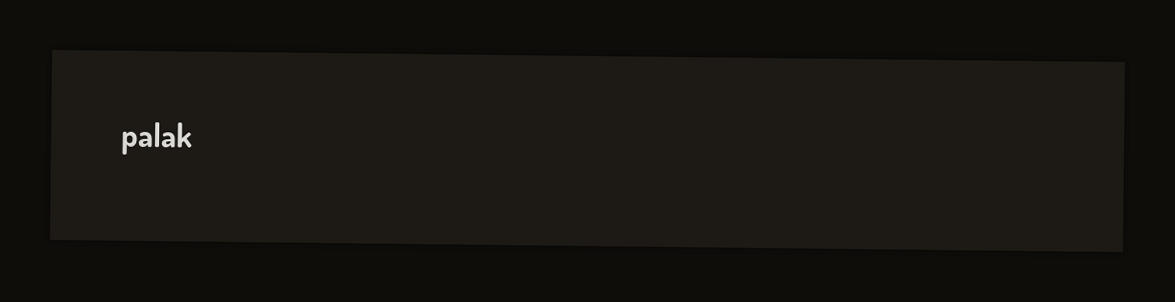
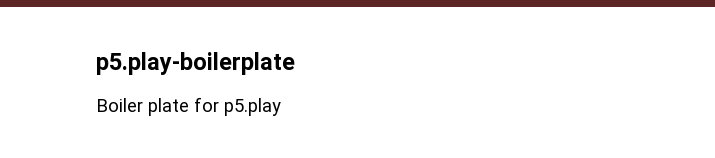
- palak
+ p5.play-boilerplate
+ Boiler plate for p5.play

